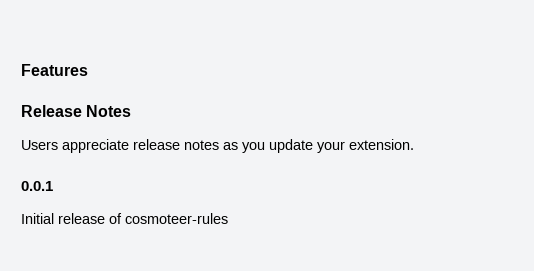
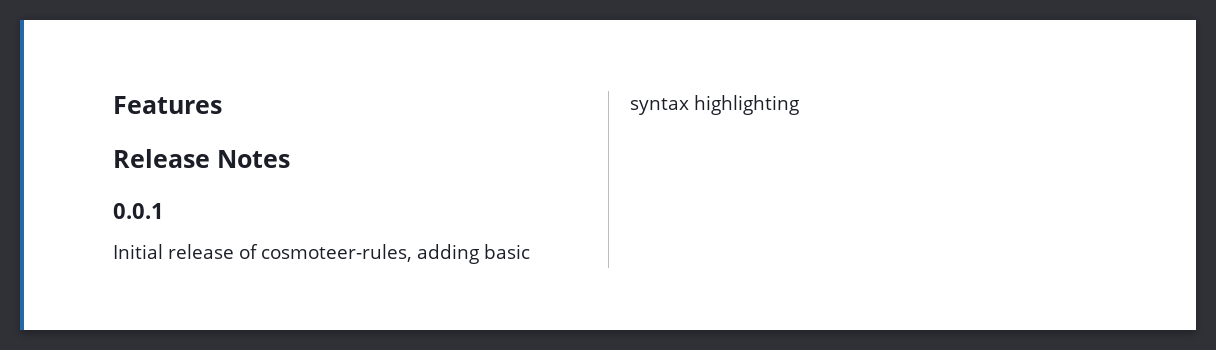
- Users appreciate release notes as you update your extension.
- Initial release of cosmoteer-rules
+ Initial release of cosmoteer-rules, adding basic syntax highlighting

